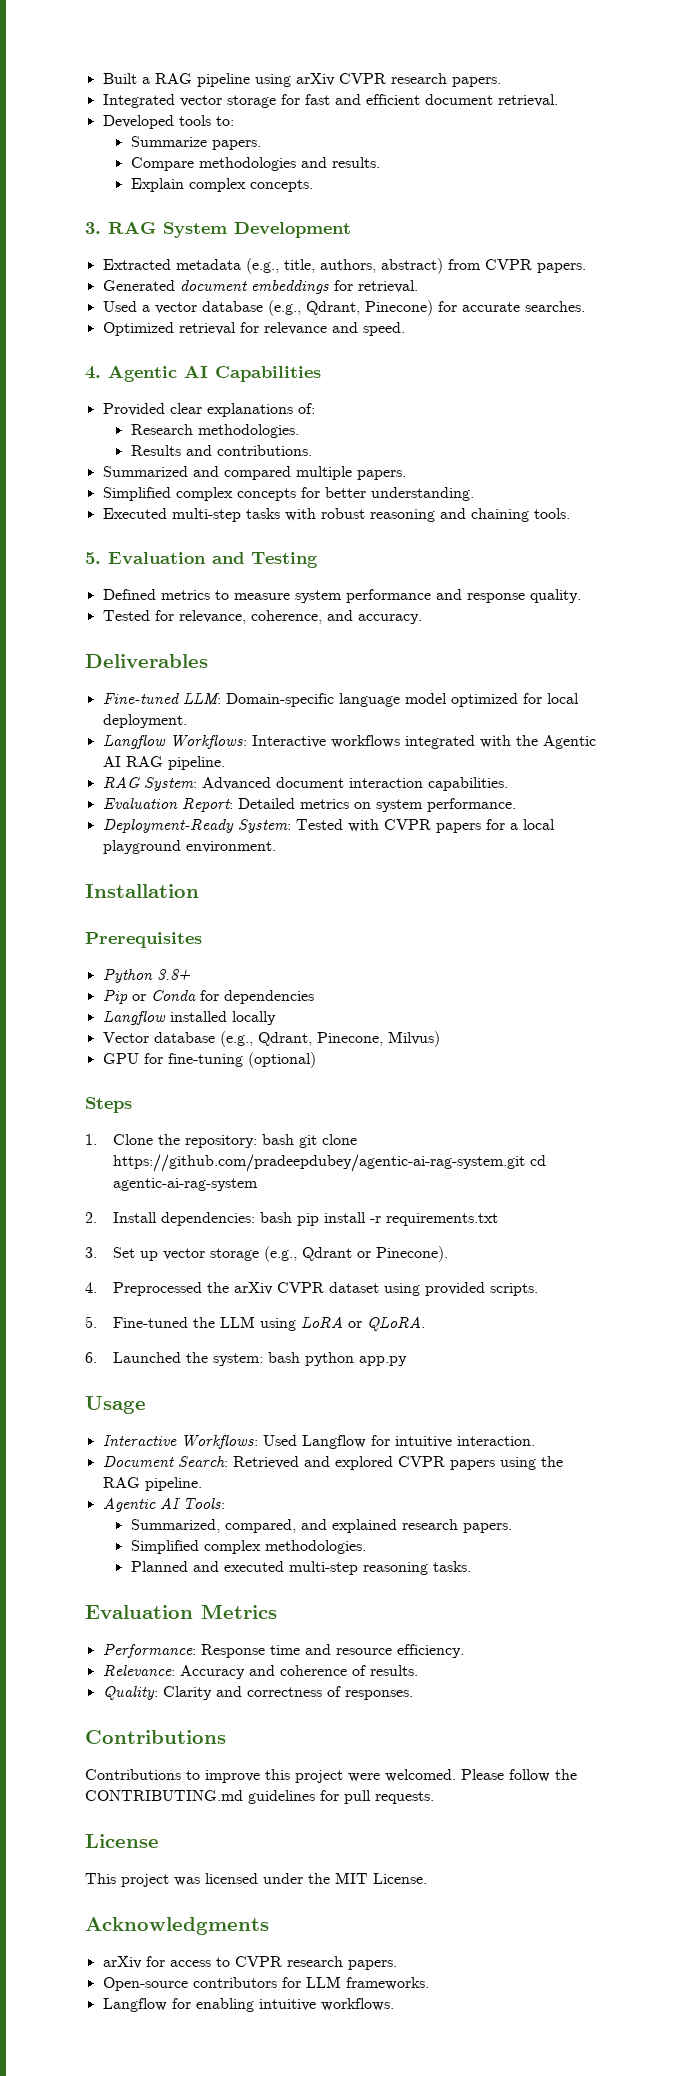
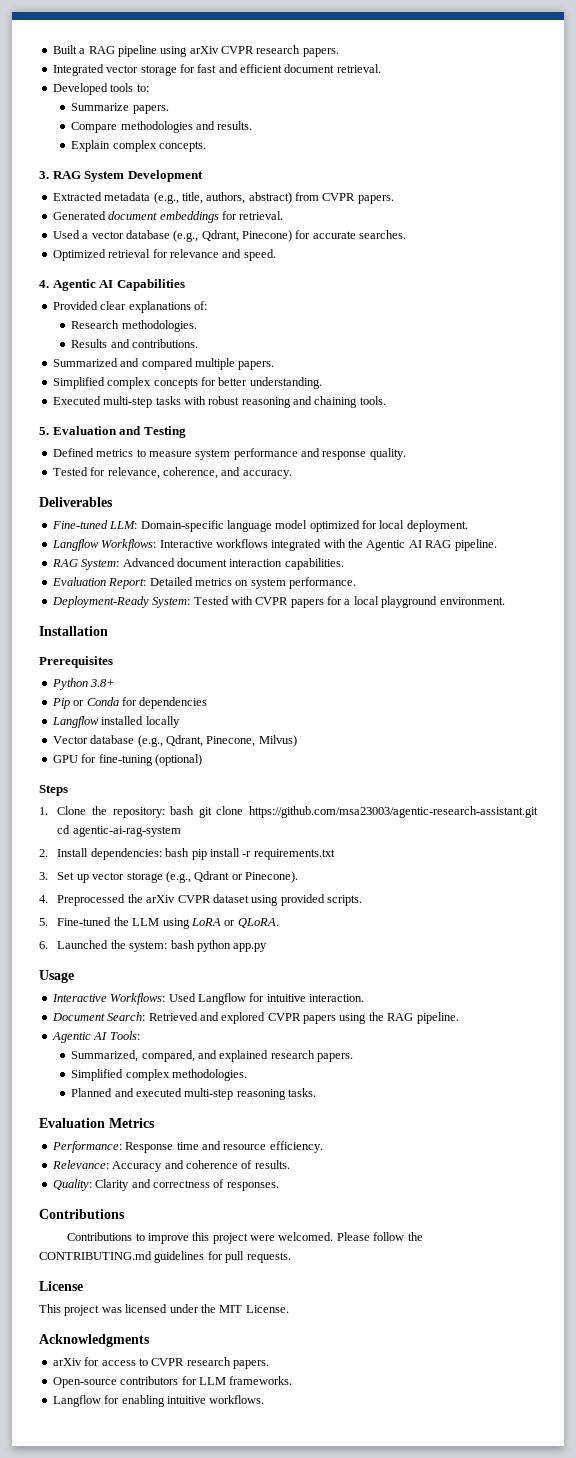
- 1. Clone the repository: bash git clone https://github.com/pradeepdubey/agentic-ai-rag-system.git cd agentic-ai-rag-system
+ 1. Clone the repository: bash git clone https://github.com/msa23003/agentic-research-assistant.git cd agentic-ai-rag-system

